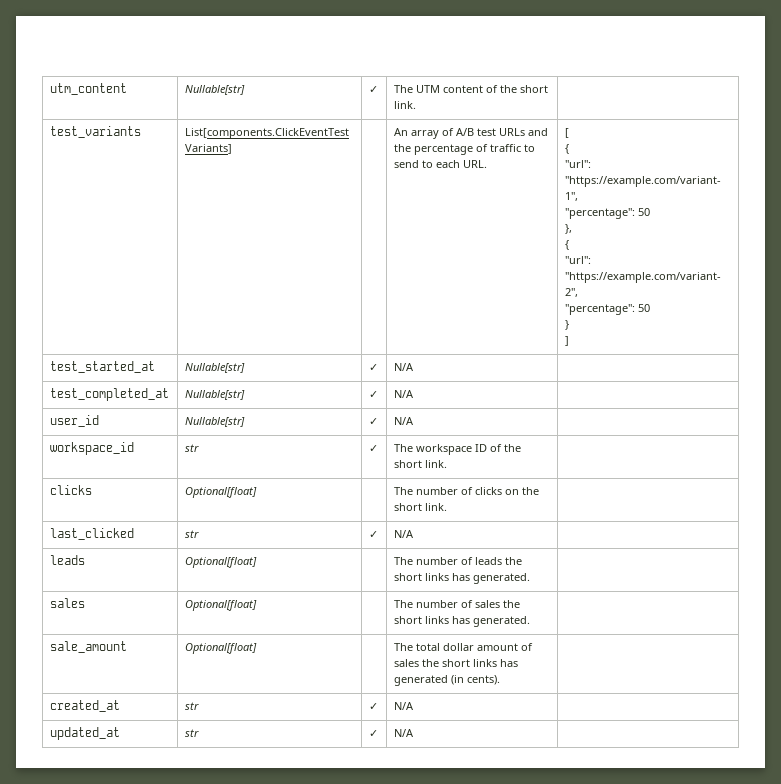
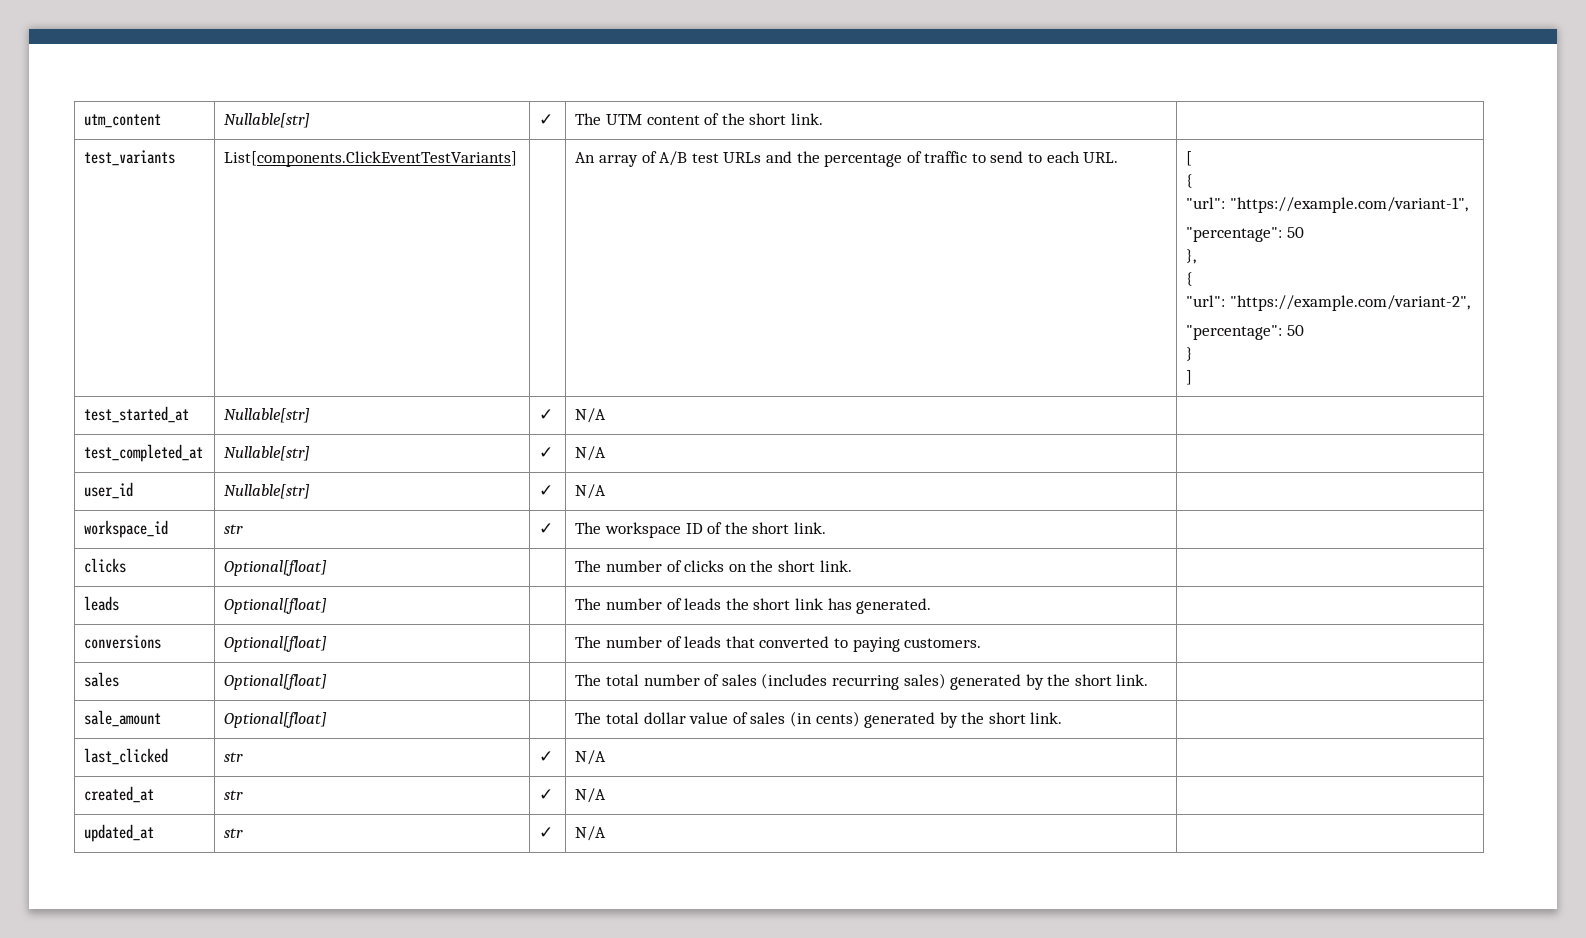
- last_clicked | str | ✓ | N/A |
- leads | Optional[float] | | The number of leads the short links has generated. |
+ leads | Optional[float] | | The number of leads the short link has generated. |
+ conversions | Optional[float] | | The number of leads that converted to paying customers. |
- sales | Optional[float] | | The number of sales the short links has generated. |
+ sales | Optional[float] | | The total number of sales (includes recurring sales) generated by the short link. |
- sale_amount | Optional[float] | | The total dollar amount of sales the short links has generated (in cents). |
+ sale_amount | Optional[float] | | The total dollar value of sales (in cents) generated by the short link. |
+ last_clicked | str | ✓ | N/A |

